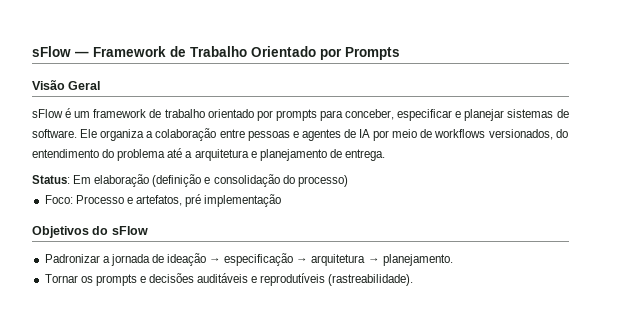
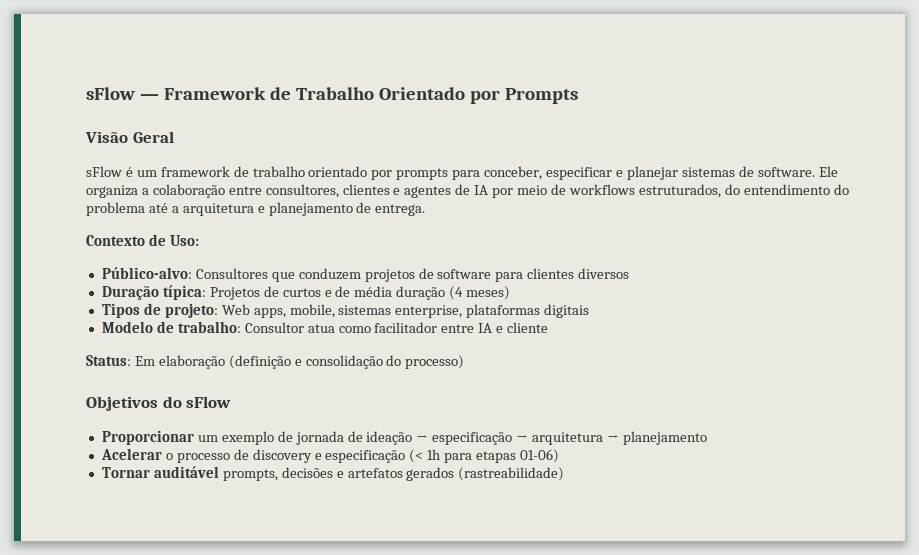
- Ele organiza a colaboração entre pessoas e agentes de IA por meio de workflows versionados, do entendimento do problema até a arquitetura e planejamento de entrega.
+ Ele organiza a colaboração entre consultores, clientes e agentes de IA por meio de workflows estruturados, do entendimento do problema até a arquitetura e planejamento de entrega.
+ Contexto de Uso:
+ Público-alvo: Consultores que conduzem projetos de software para clientes diversos
+ Duração típica: Projetos de curtos e de média duração (4 meses)
+ Tipos de projeto: Web apps, mobile, sistemas enterprise, plataformas digitais
+ Modelo de trabalho: Consultor atua como facilitador entre IA e cliente
- Foco: Processo e artefatos, pré implementação
- Padronizar a jornada de ideação → especificação → arquitetura → planejamento.
- Tornar os prompts e decisões auditáveis e reprodutíveis (rastreabilidade).
+ Proporcionar um exemplo de jornada de ideação → especificação → arquitetura → planejamento
+ Acelerar o processo de discovery e especificação (< 1h para etapas 01-06)
+ Tornar auditável prompts, decisões e artefatos gerados (rastreabilidade)

